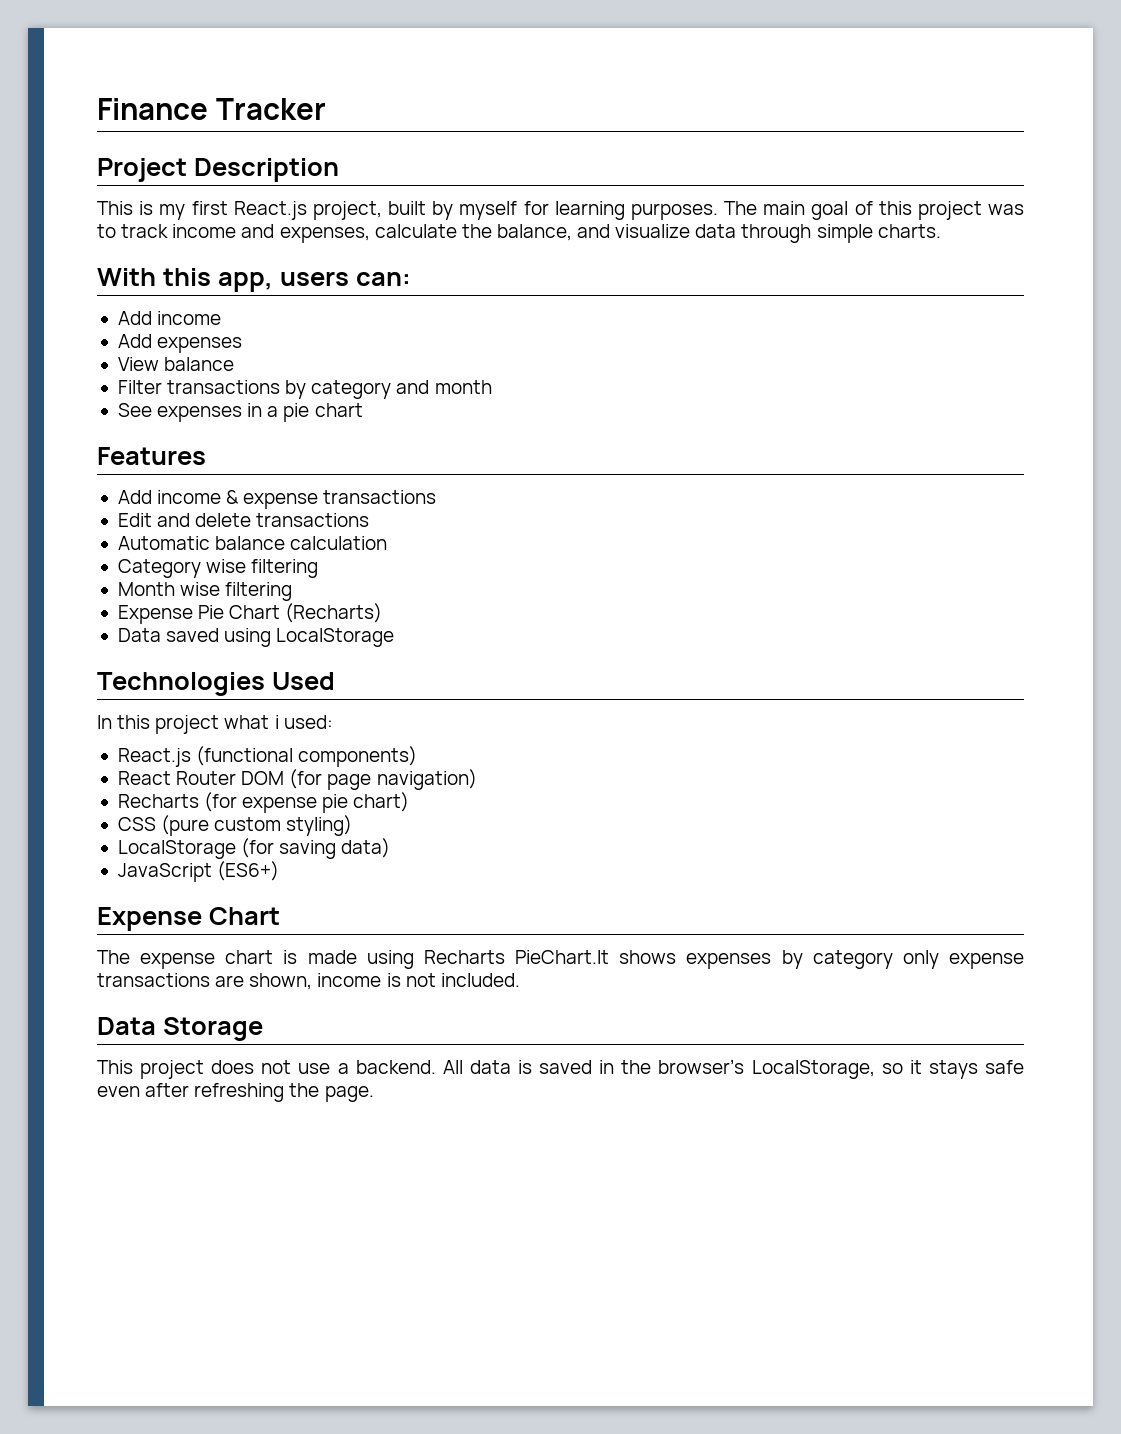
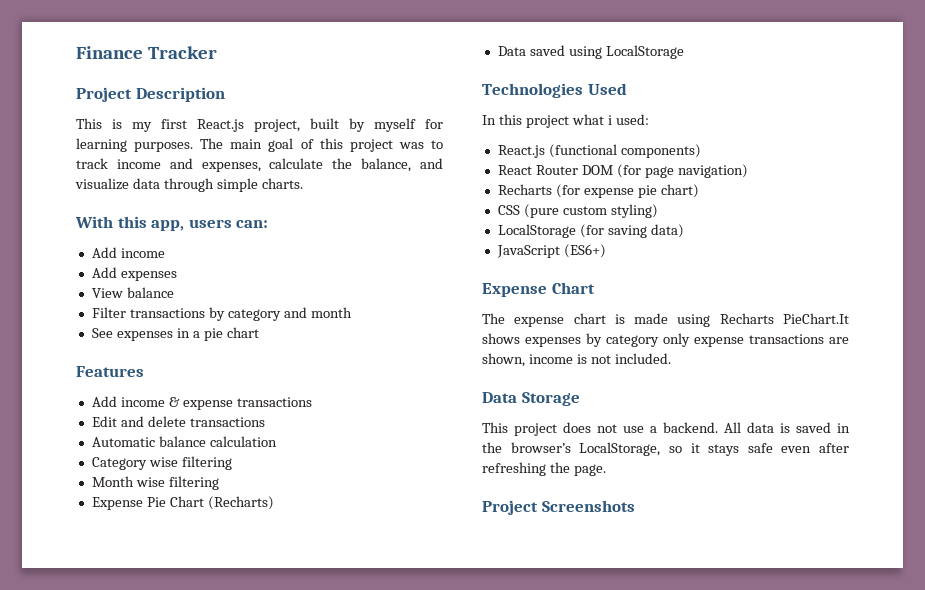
+ Project Screenshots

